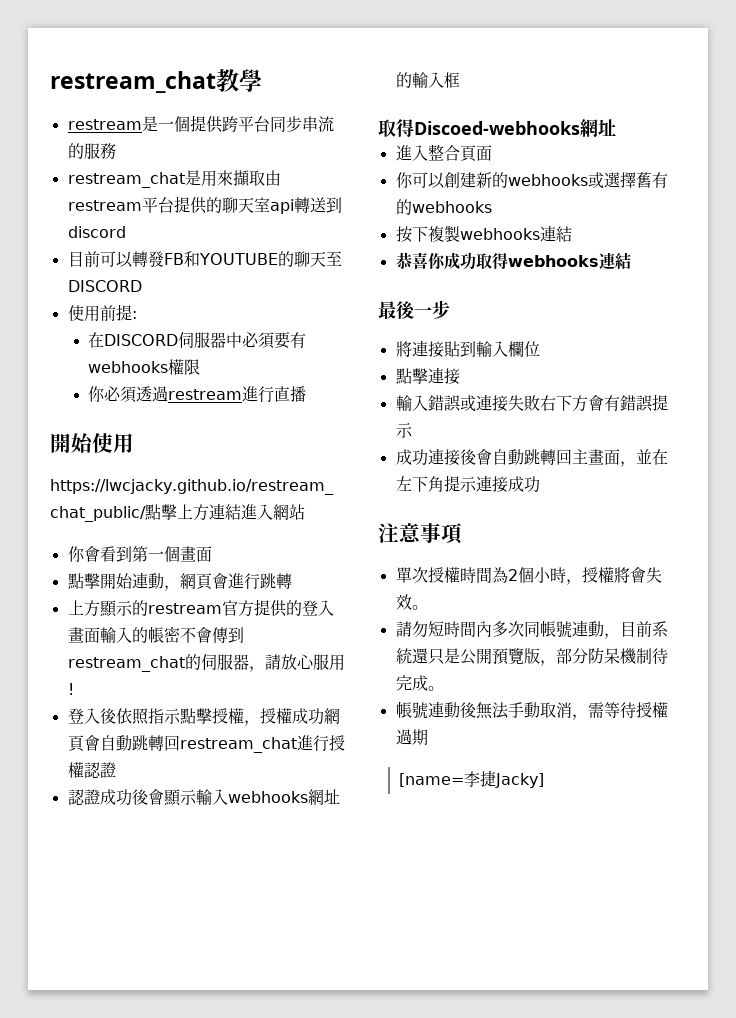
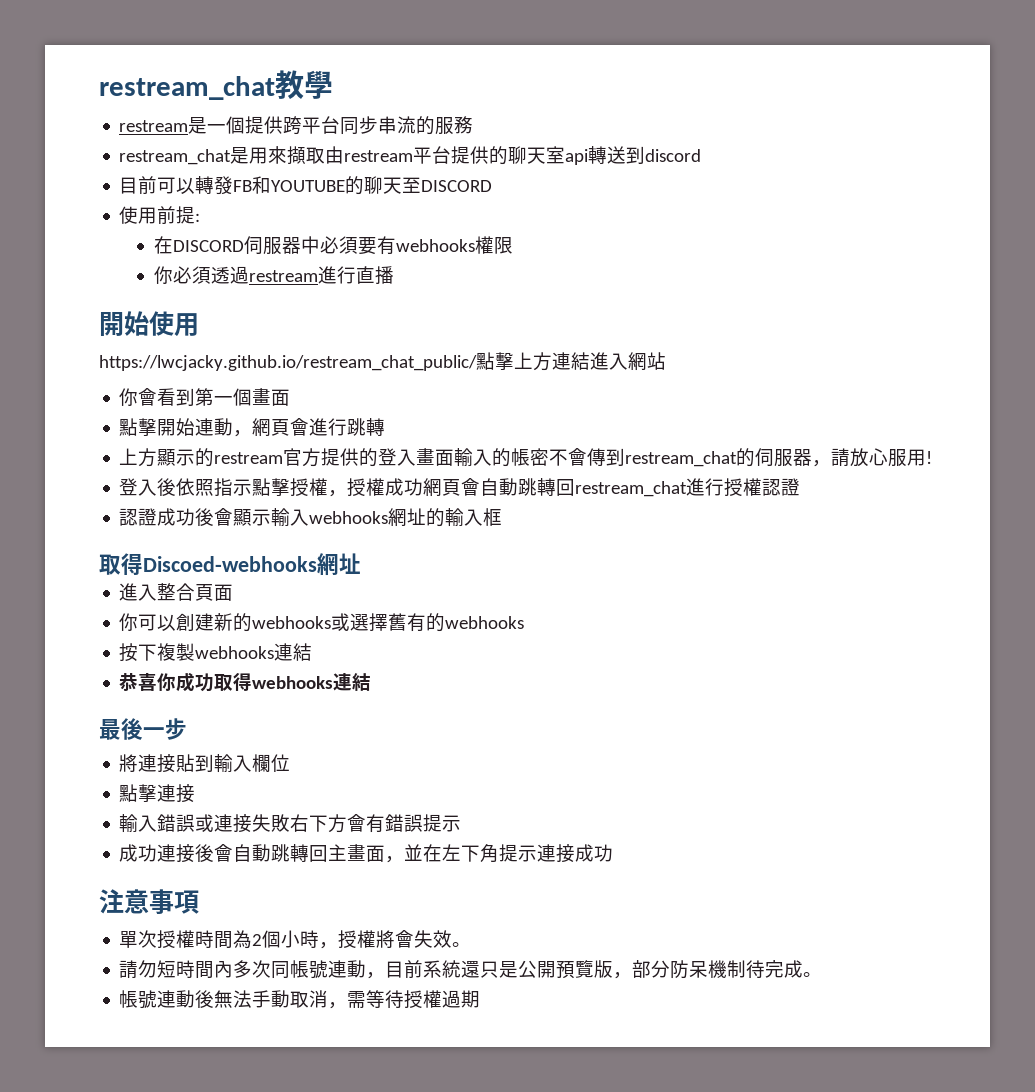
- [name=李捷Jacky]

